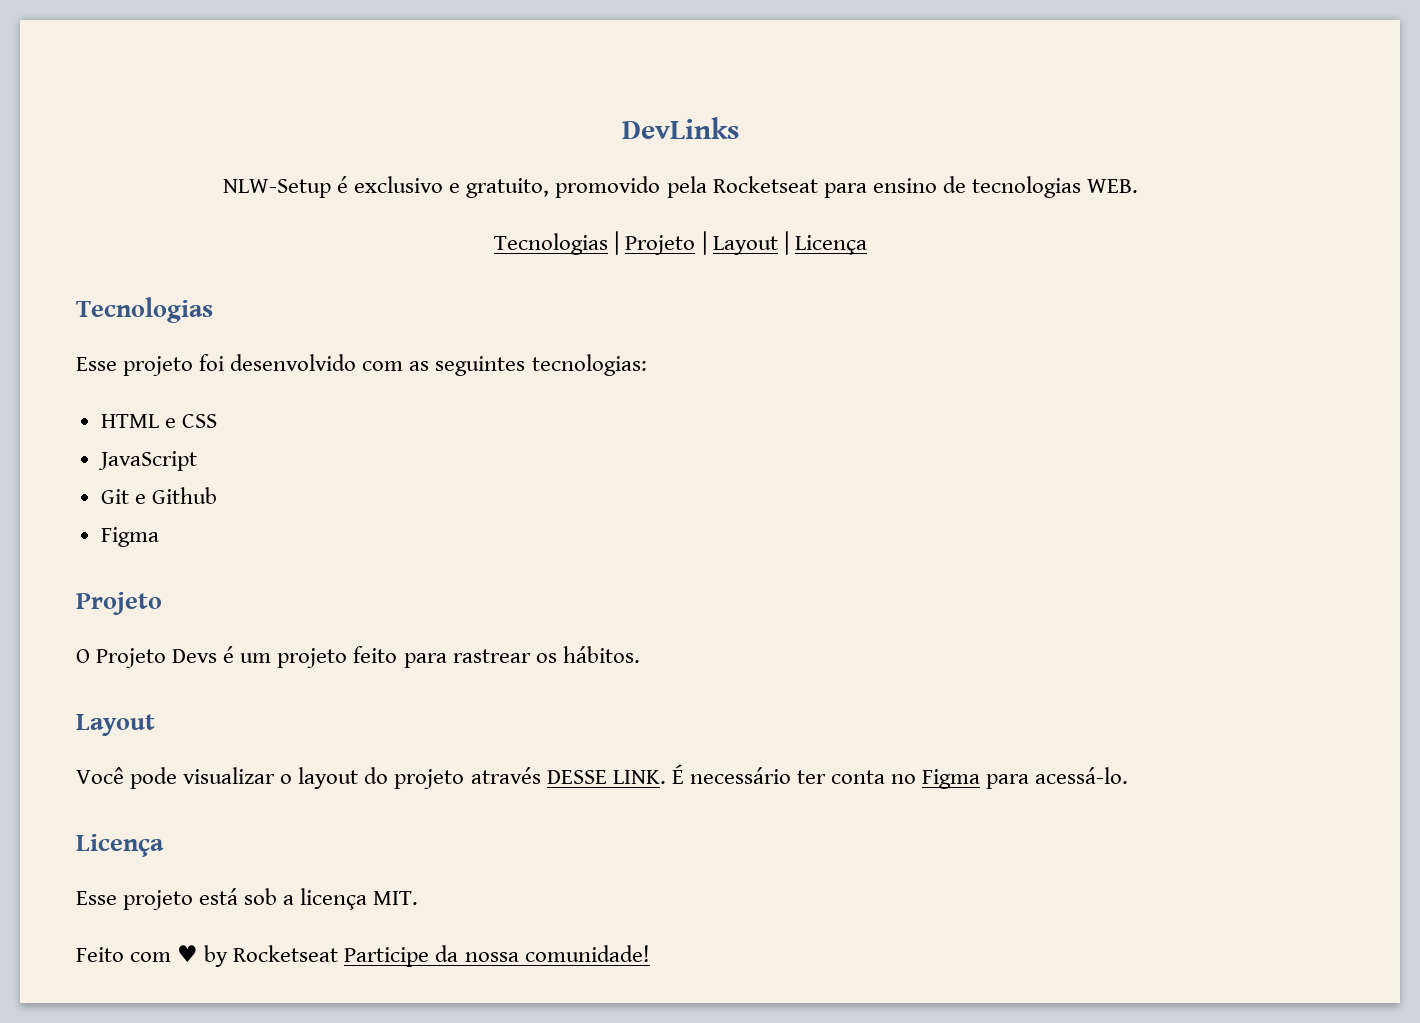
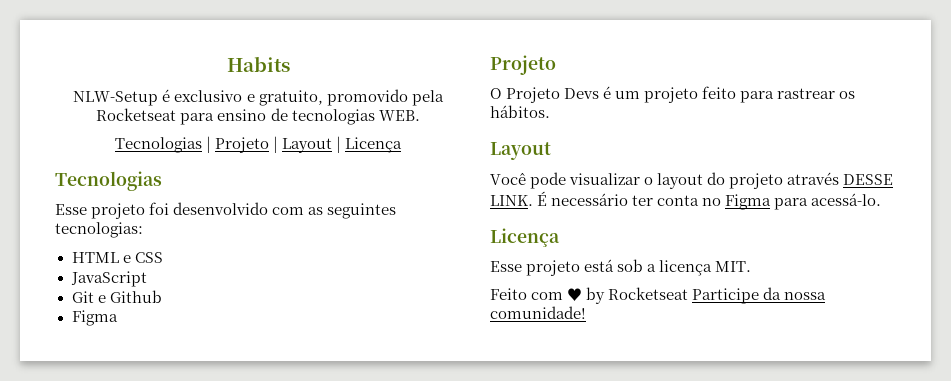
- DevLinks
+ Habits

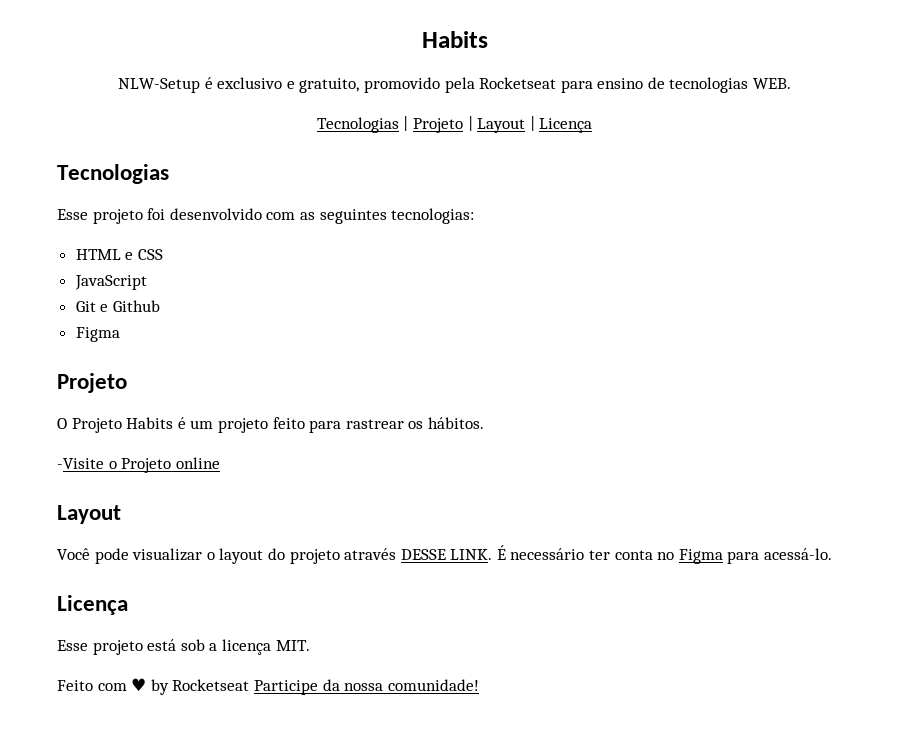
- O Projeto Devs é um projeto feito para rastrear os hábitos.
+ O Projeto Habits é um projeto feito para rastrear os hábitos.
+ -Visite o Projeto online

